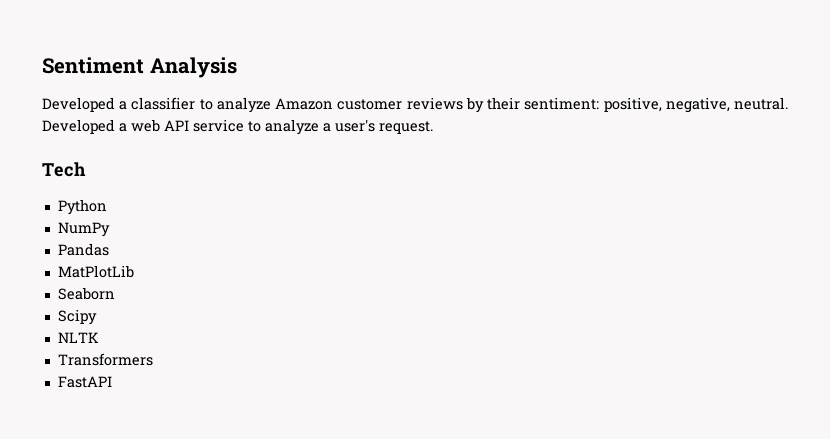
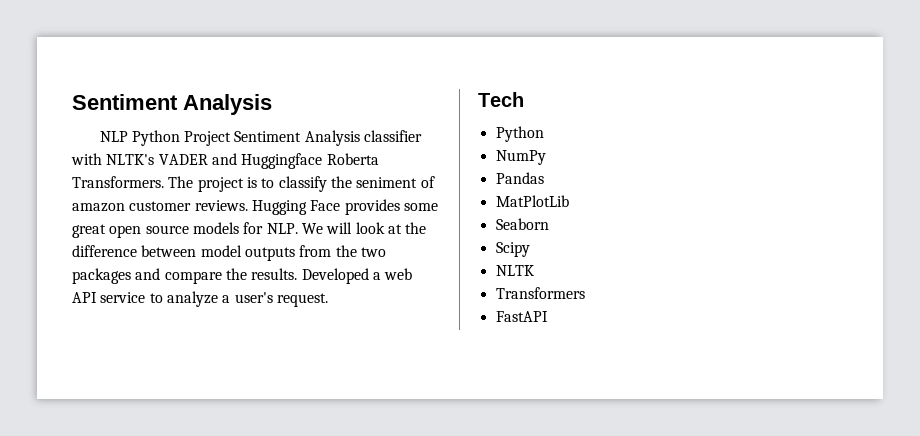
- Developed a classifier to analyze Amazon customer reviews by their sentiment: positive, negative, neutral.
+ NLP Python Project Sentiment Analysis classifier with NLTK's VADER and Huggingface Roberta Transformers. The project is to classify the seniment of amazon customer reviews. Hugging Face provides some great open source models for NLP. We will look at the difference between model outputs from the two packages and compare the results.

